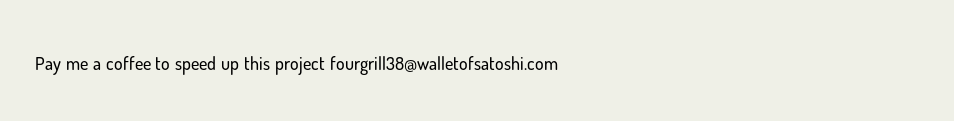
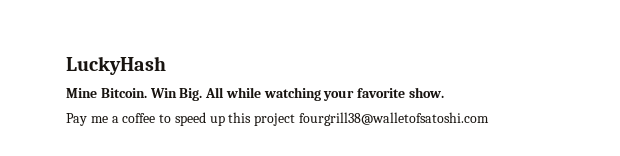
+ LuckyHash
+ Mine Bitcoin. Win Big. All while watching your favorite show.

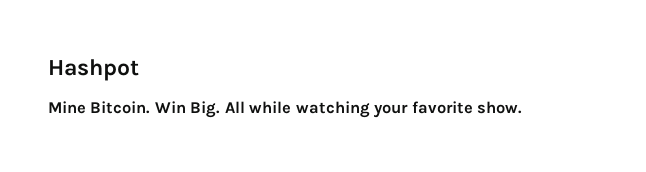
- LuckyHash
+ Hashpot
- Pay me a coffee to speed up this project fourgrill38@walletofsatoshi.com

